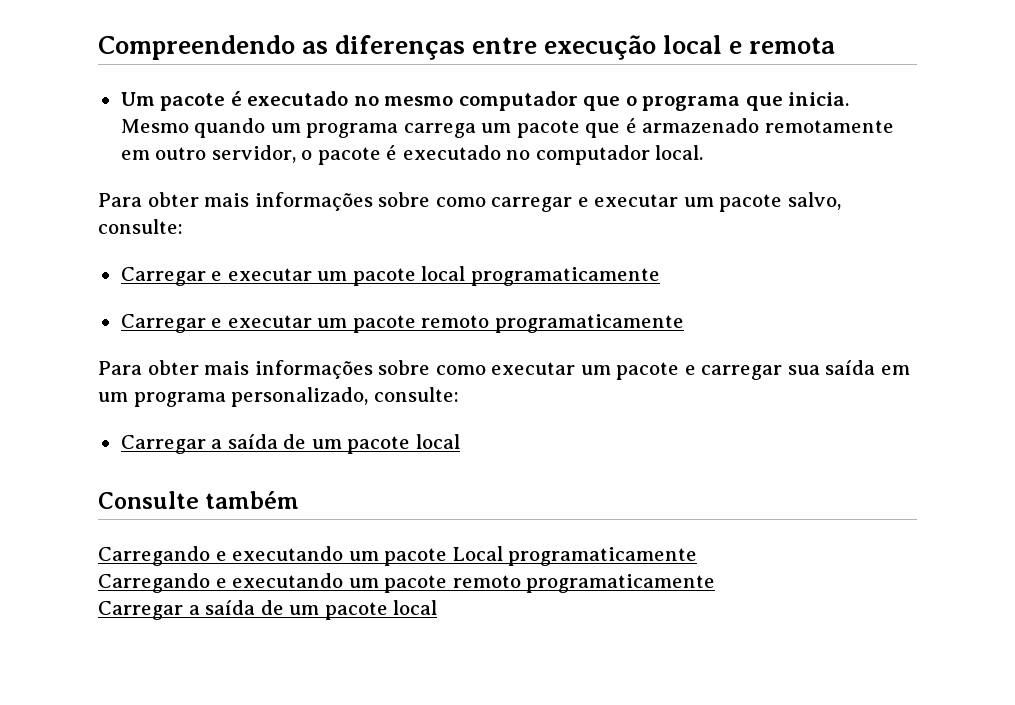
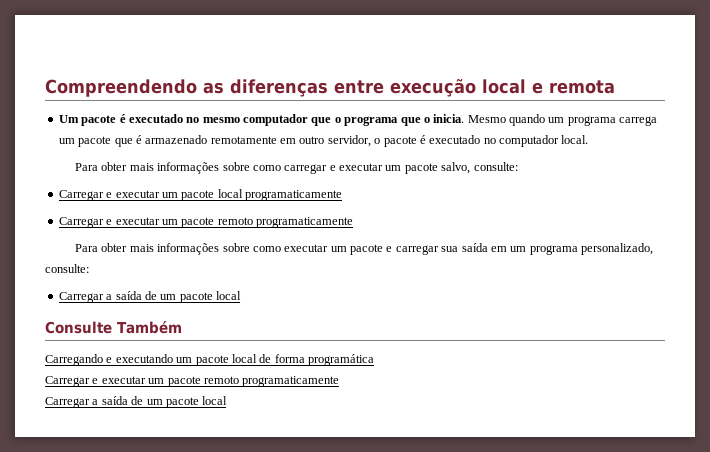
- Um pacote é executado no mesmo computador que o programa que inicia.
+ Um pacote é executado no mesmo computador que o programa que o inicia.
- Consulte também
- Carregando e executando um pacote Local programaticamente
- Carregando e executando um pacote remoto programaticamente
+ Consulte Também
+ Carregando e executando um pacote local de forma programática
+ Carregar e executar um pacote remoto programaticamente

